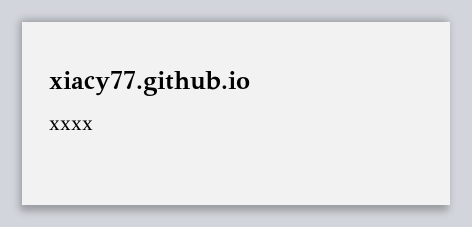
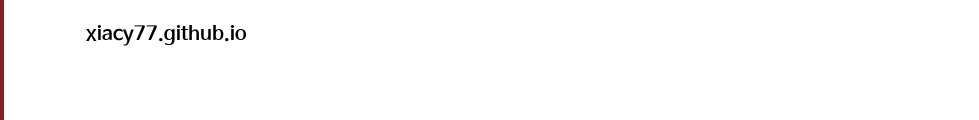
- xxxx

